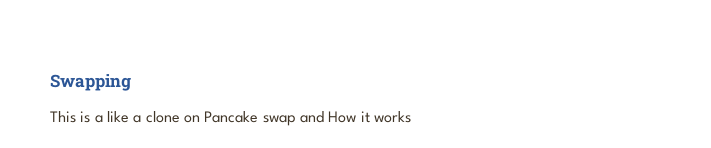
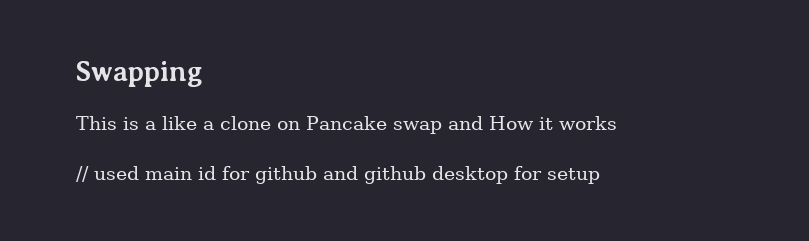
+ // used main id for github and github desktop for setup

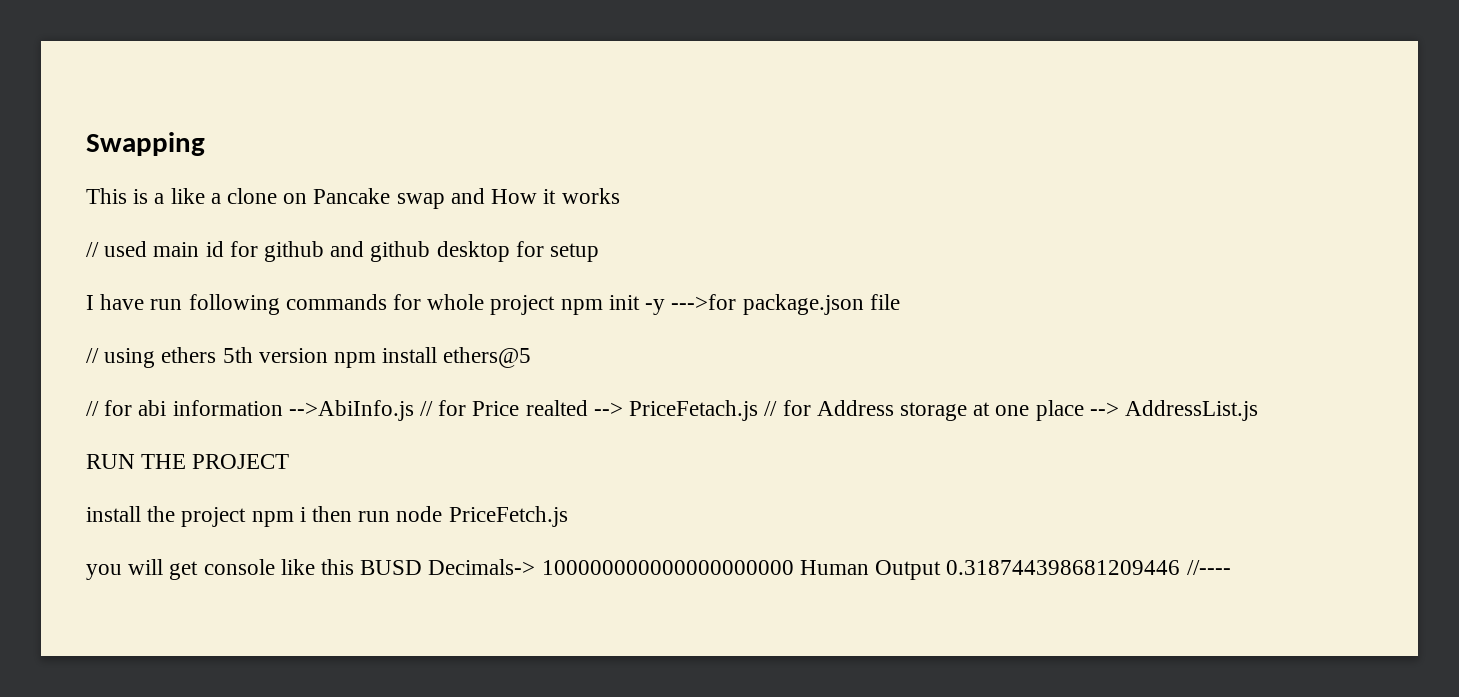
+ I have run following commands for whole project npm init -y --->for package.json file
+ // using ethers 5th version npm install ethers@5
+ // for abi information -->AbiInfo.js // for Price realted --> PriceFetach.js // for Address storage at one place --> AddressList.js
+ RUN THE PROJECT
+ install the project npm i then run node PriceFetch.js
+ you will get console like this BUSD Decimals-> 100000000000000000000 Human Output 0.318744398681209446 //----

